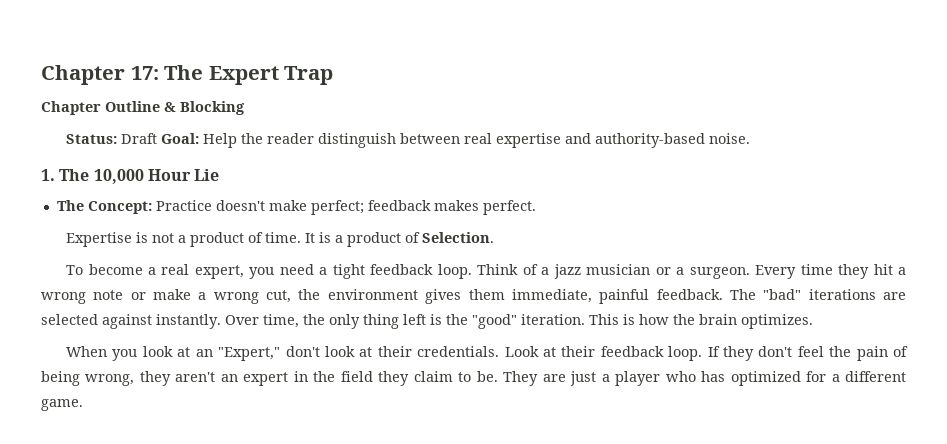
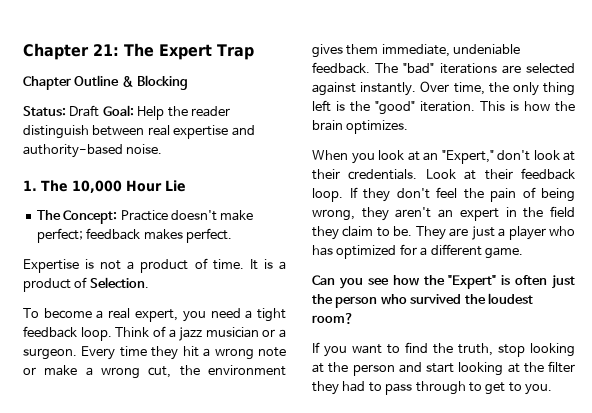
- Chapter 17: The Expert Trap
+ Chapter 21: The Expert Trap
- Every time they hit a wrong note or make a wrong cut, the environment gives them immediate, painful feedback.
+ Every time they hit a wrong note or make a wrong cut, the environment gives them immediate, undeniable feedback.
+ Can you see how the "Expert" is often just the person who survived the loudest room?
+ If you want to find the truth, stop looking at the person and start looking at the filter they had to pass through to get to you.

